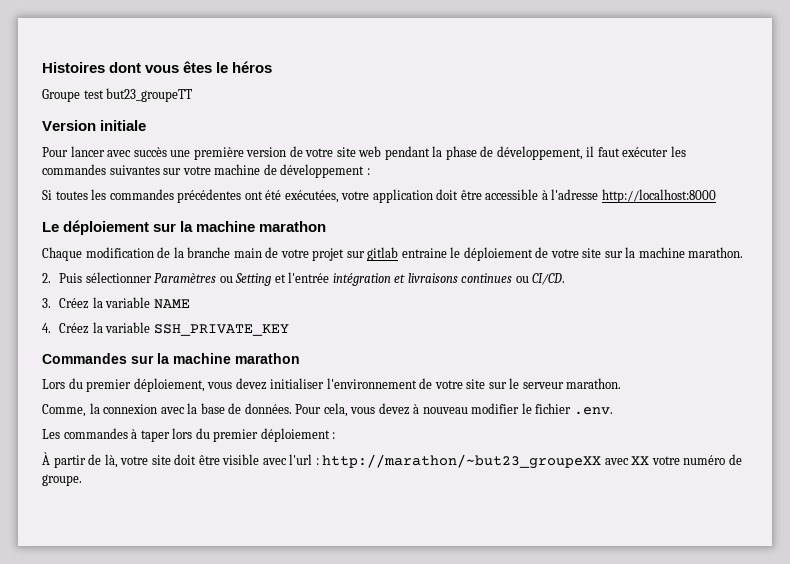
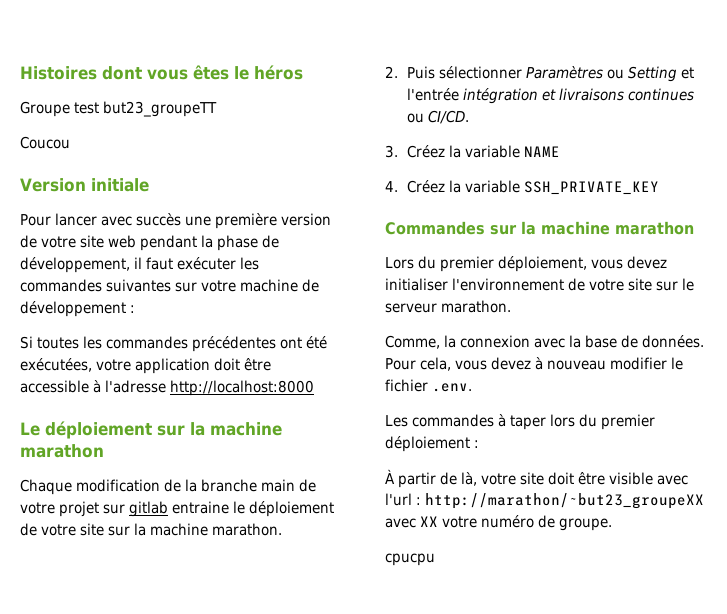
+ Coucou
+ cpucpu

